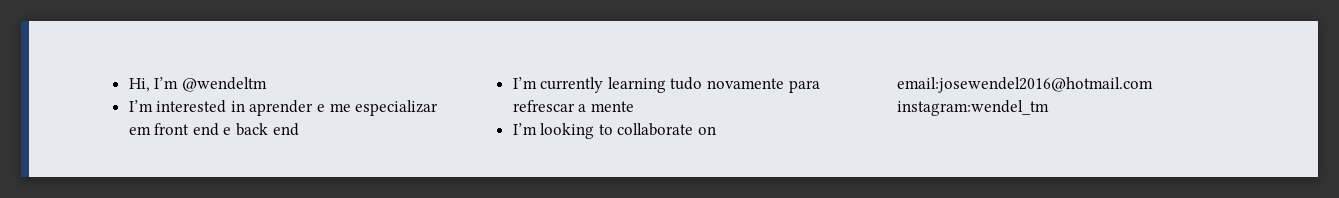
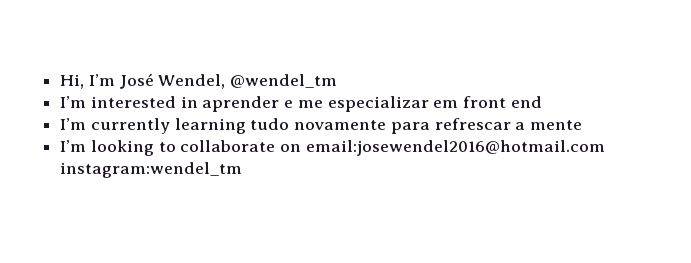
- Hi, I’m @wendeltm
+ Hi, I’m José Wendel, @wendel_tm
- I’m interested in aprender e me especializar em front end e back end
+ I’m interested in aprender e me especializar em front end

